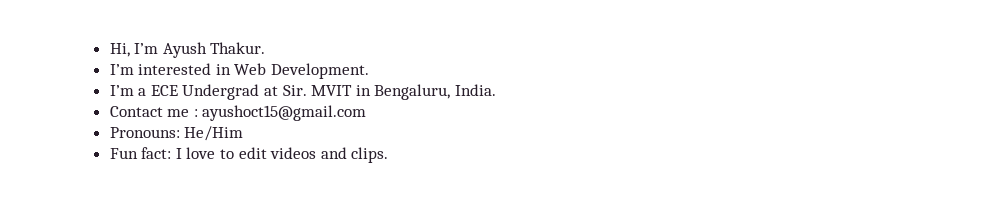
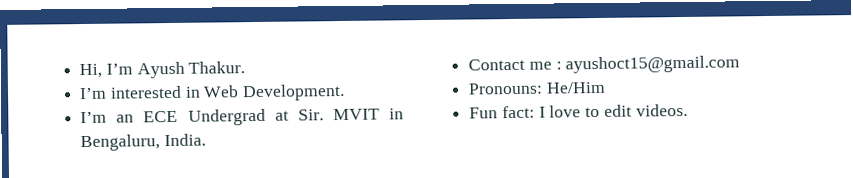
- I’m a ECE Undergrad at Sir. MVIT in Bengaluru, India.
+ I’m an ECE Undergrad at Sir. MVIT in Bengaluru, India.
- Fun fact: I love to edit videos and clips.
+ Fun fact: I love to edit videos.

